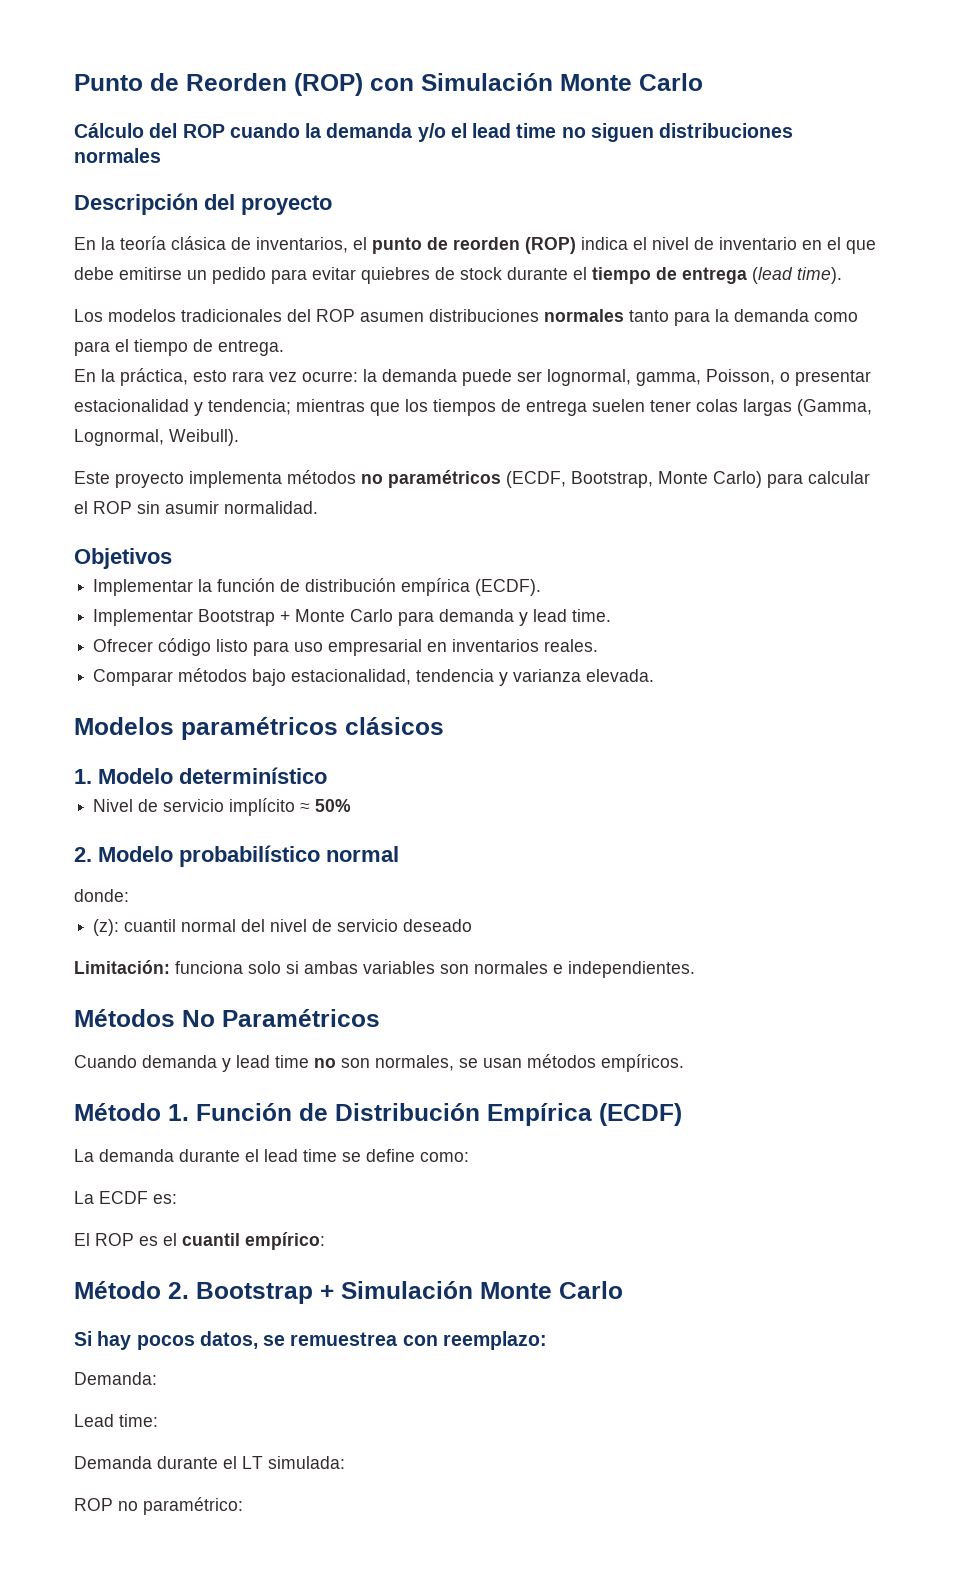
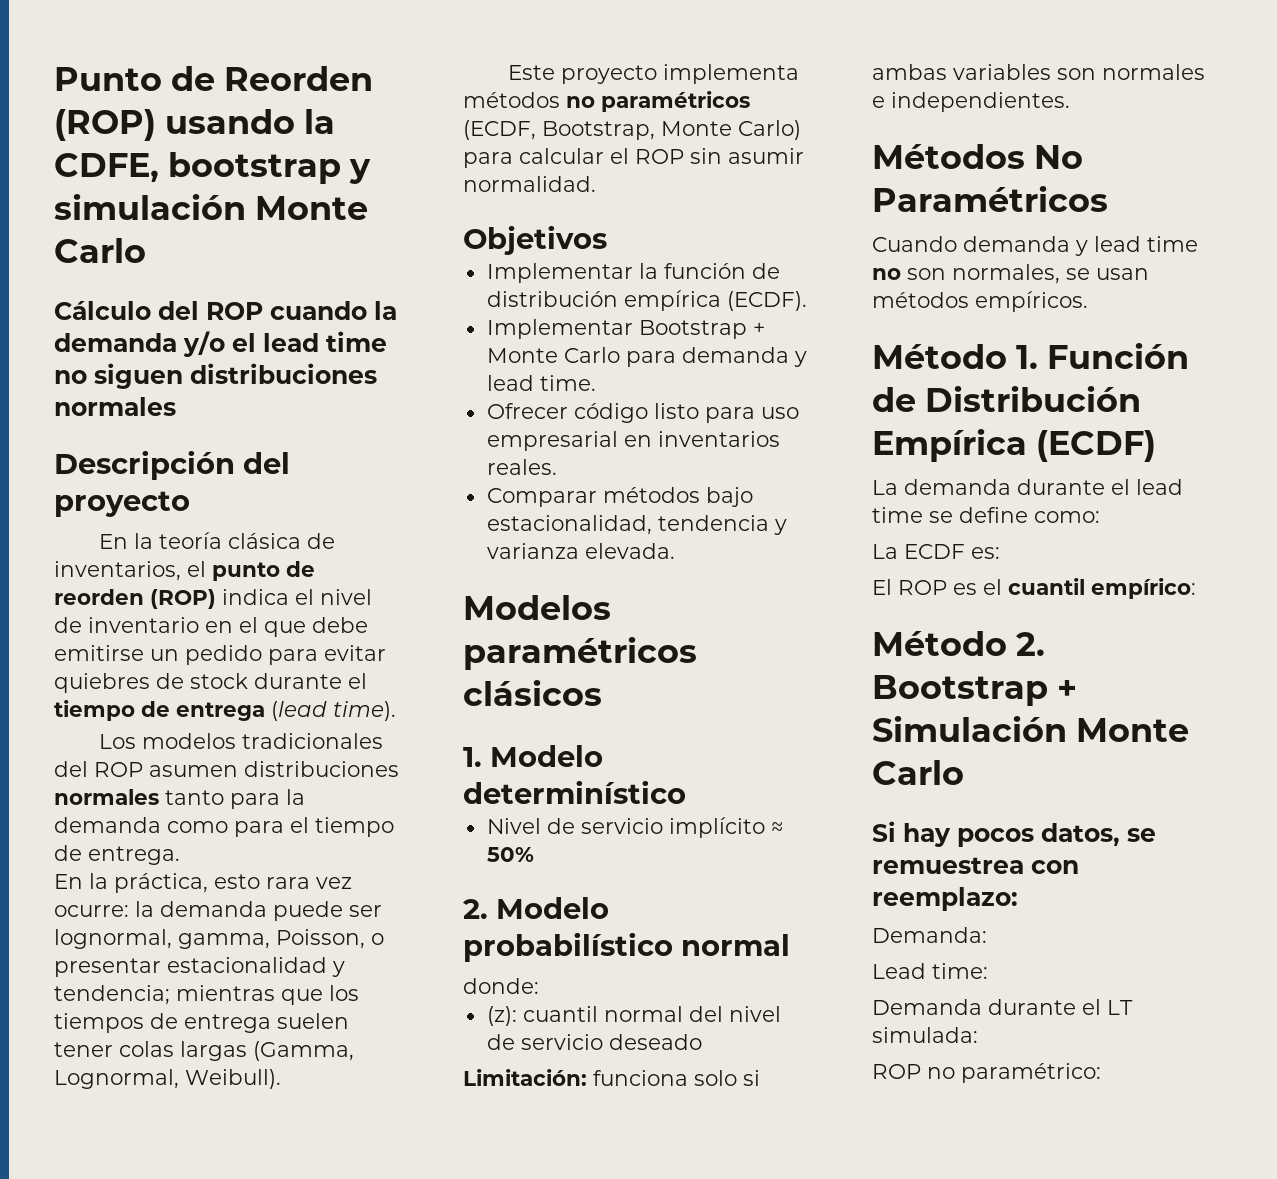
- Punto de Reorden (ROP) con Simulación Monte Carlo
+ Punto de Reorden (ROP) usando la CDFE, bootstrap y simulación Monte Carlo

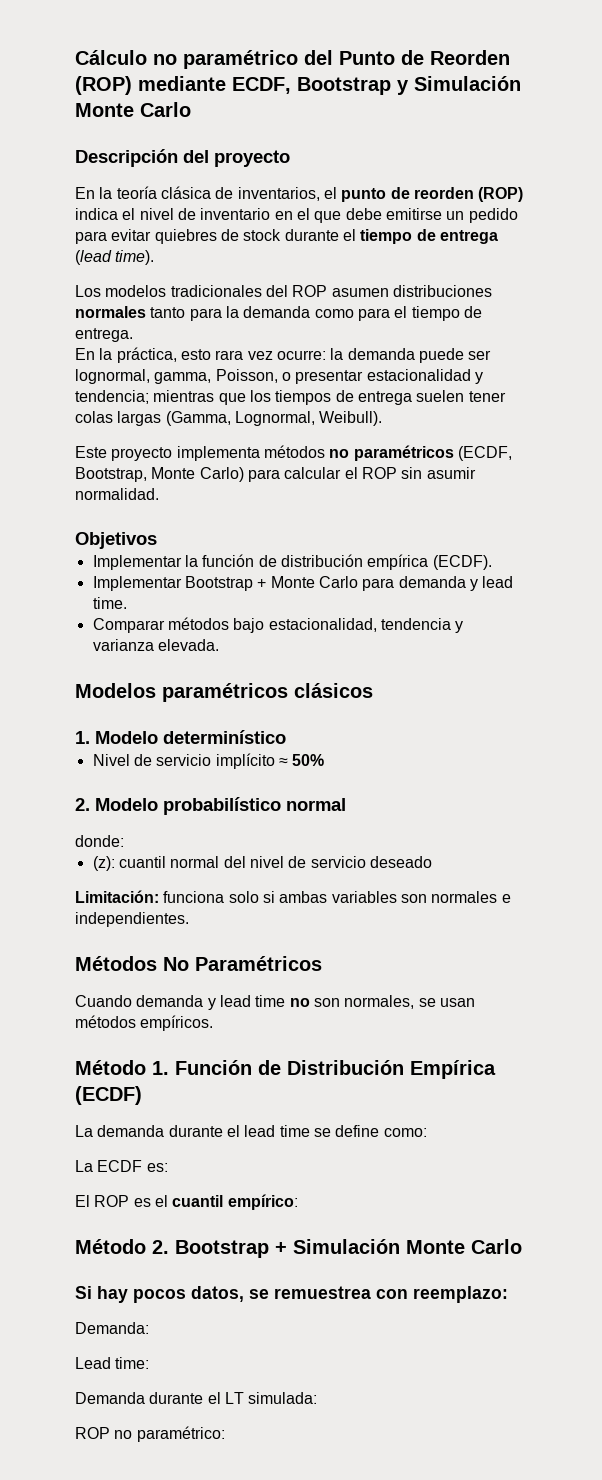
- Punto de Reorden (ROP) usando la CDFE, bootstrap y simulación Monte Carlo
- Cálculo del ROP cuando la demanda y/o el lead time no siguen distribuciones normales
+ Cálculo no paramétrico del Punto de Reorden (ROP) mediante ECDF, Bootstrap y Simulación Monte Carlo
- Ofrecer código listo para uso empresarial en inventarios reales.

